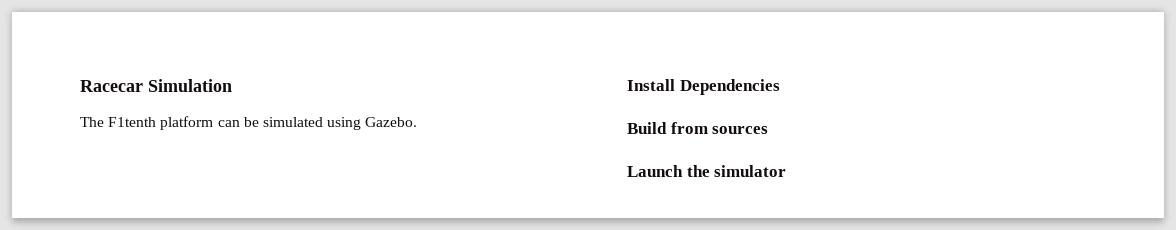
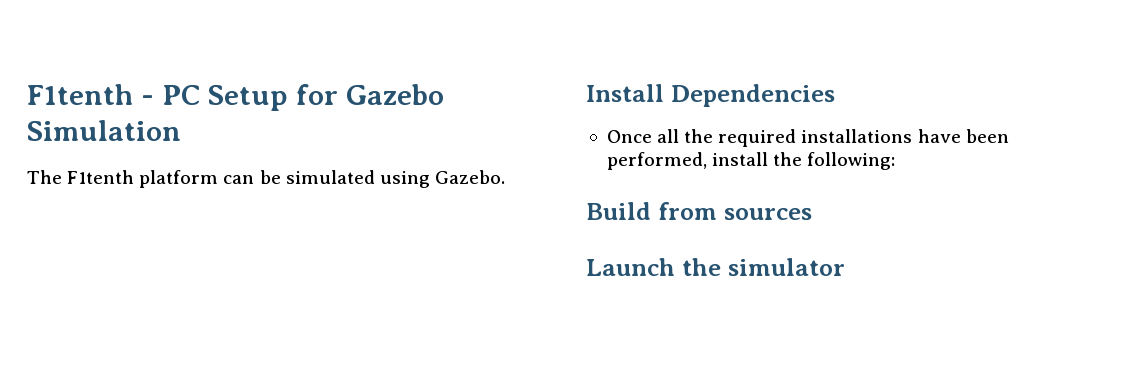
- Racecar Simulation
+ F1tenth - PC Setup for Gazebo Simulation
+ Once all the required installations have been performed, install the following:

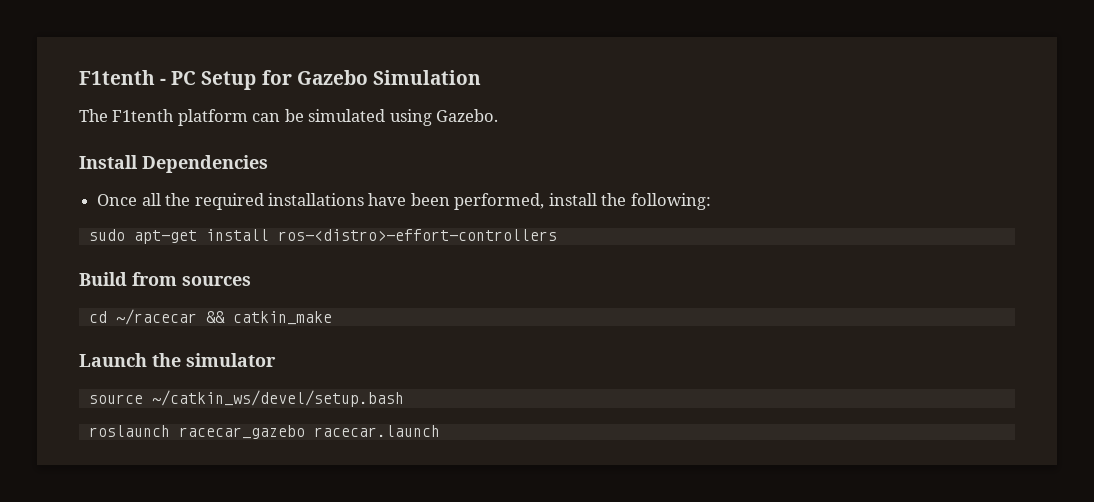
+ sudo apt-get install ros-<distro>-effort-controllers
+ cd ~/racecar && catkin_make
+ source ~/catkin_ws/devel/setup.bash
+ roslaunch racecar_gazebo racecar.launch

